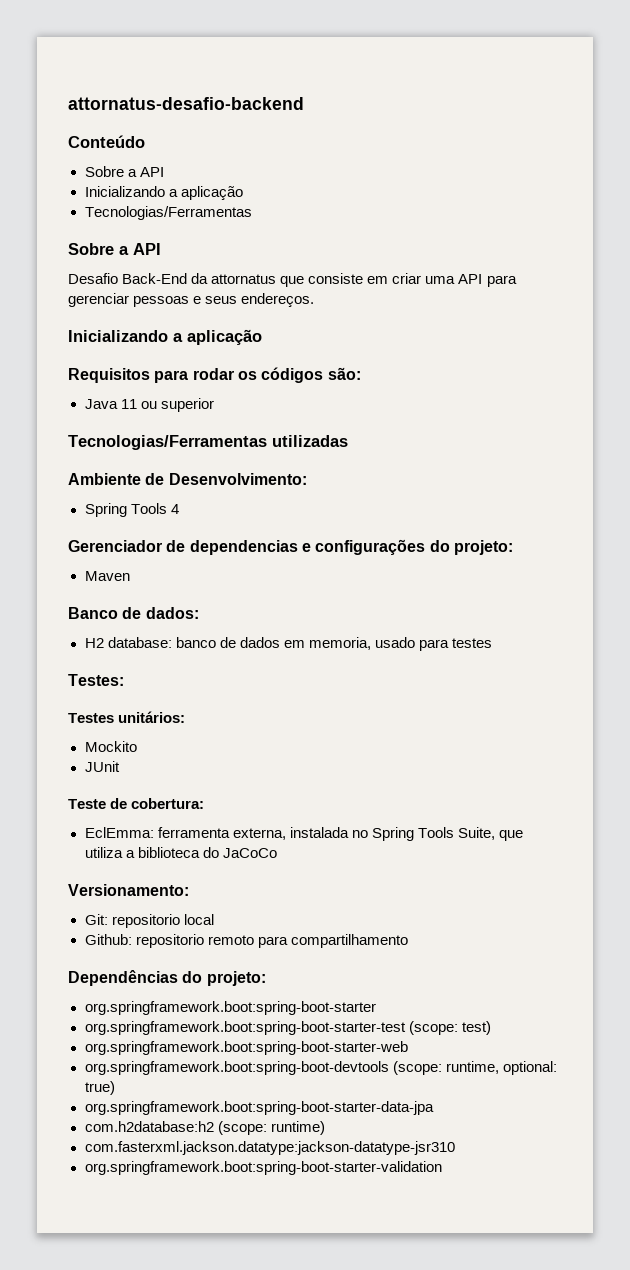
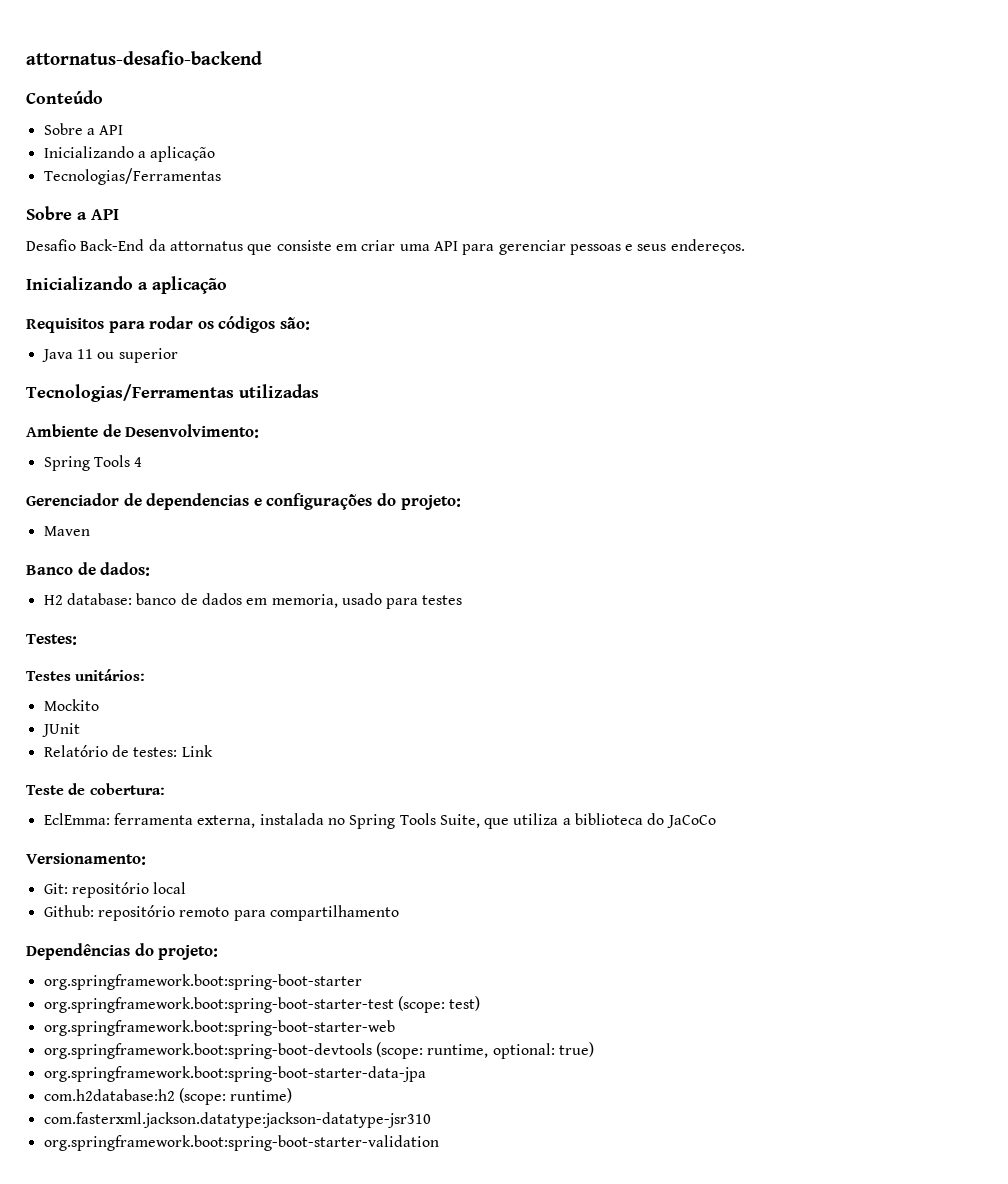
+ Relatório de testes: Link
- Git: repositorio local
+ Git: repositório local
- Github: repositorio remoto para compartilhamento
+ Github: repositório remoto para compartilhamento

